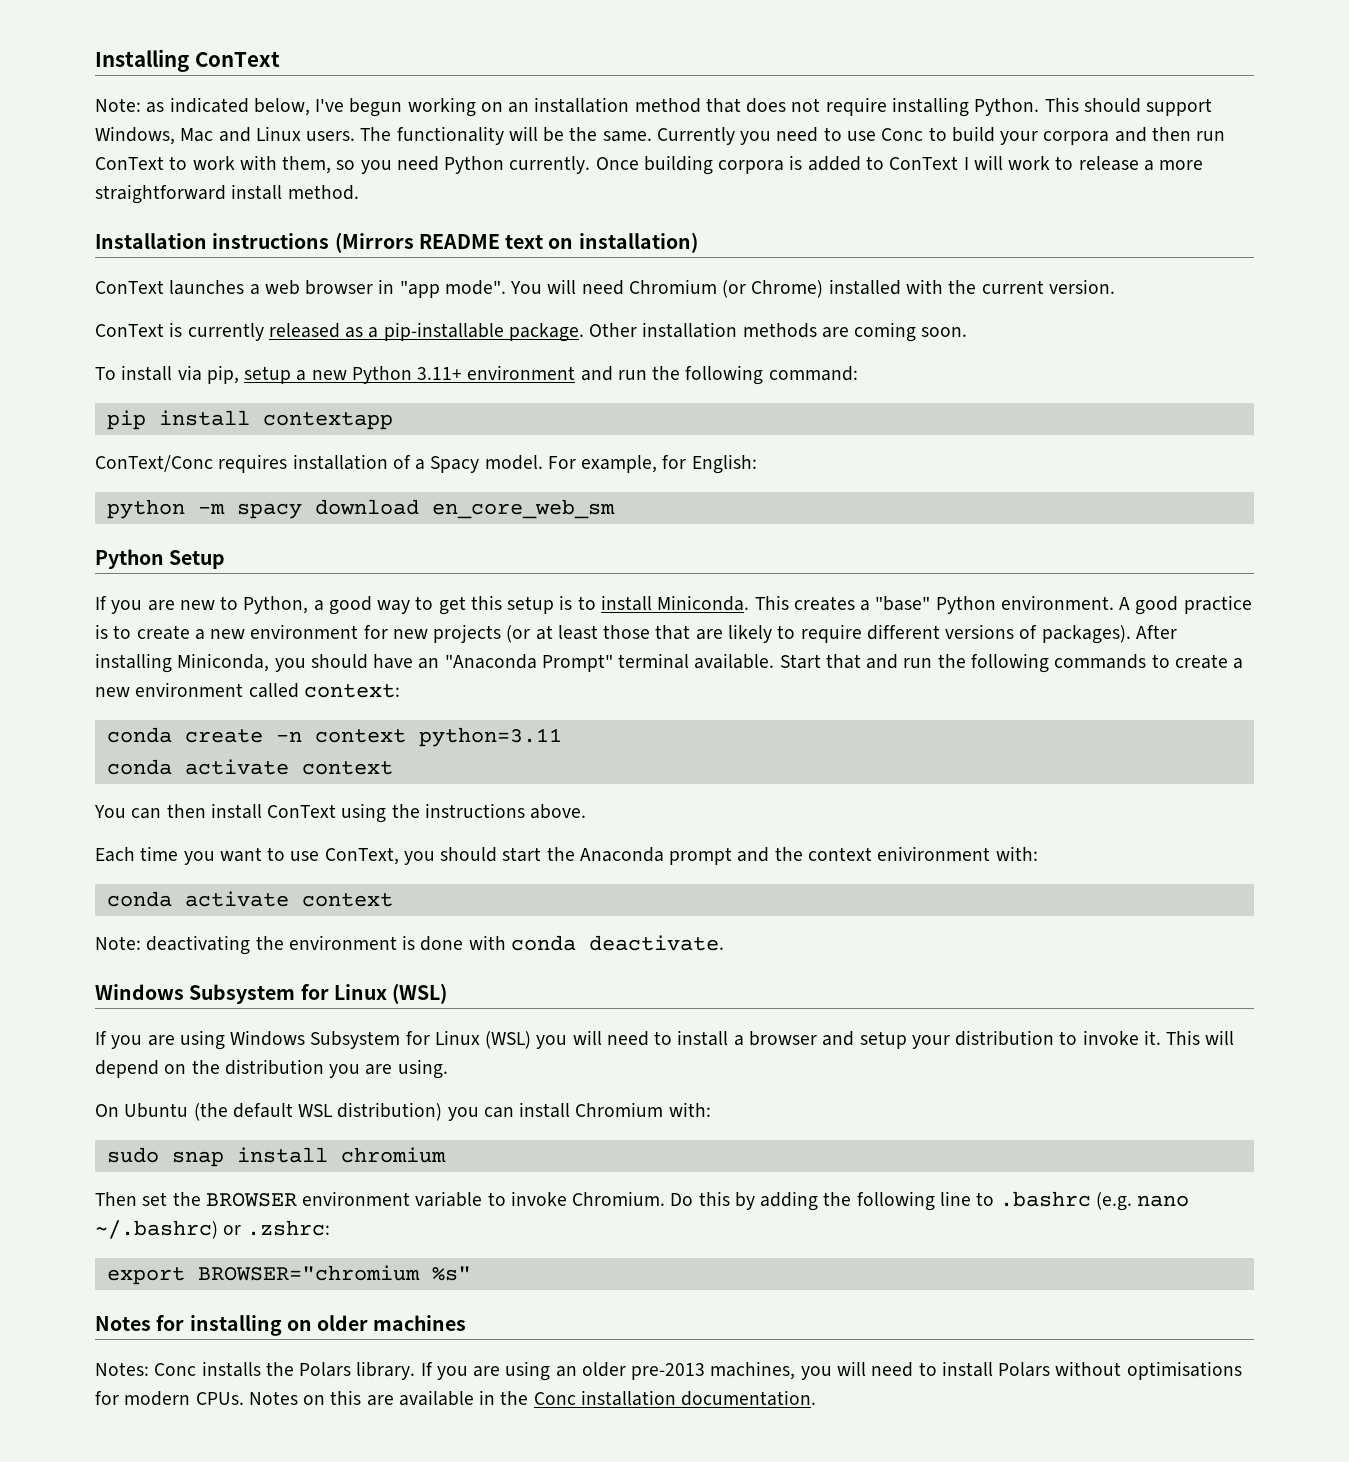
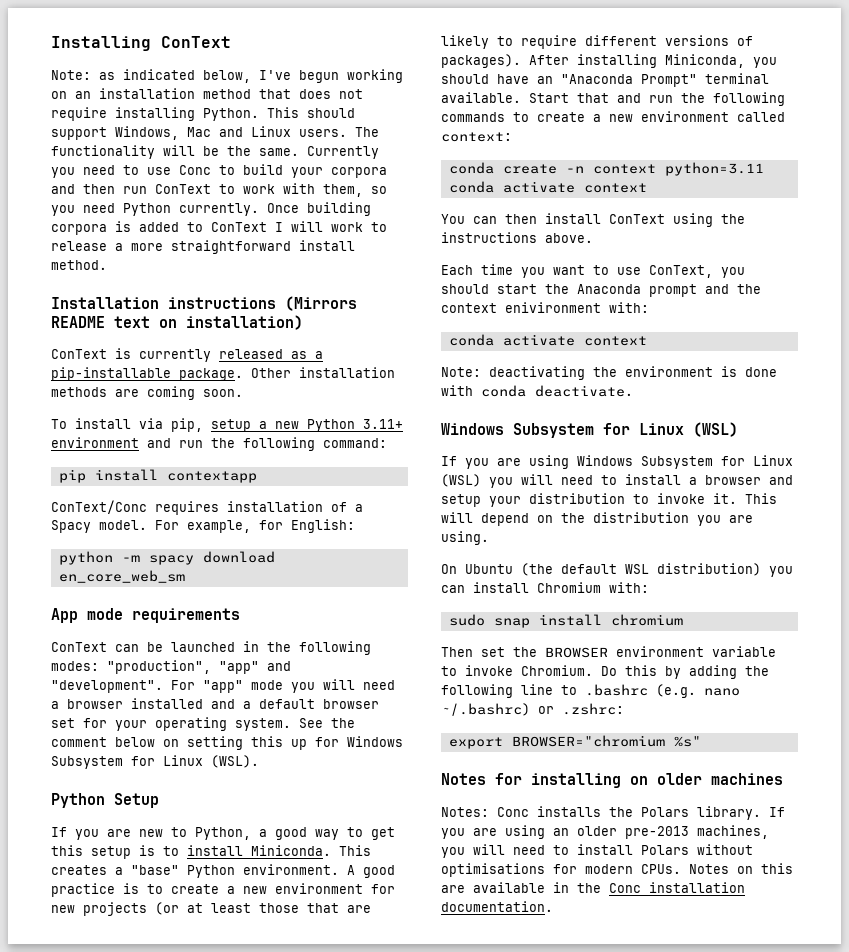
- ConText launches a web browser in "app mode". You will need Chromium (or Chrome) installed with the current version.
+ App mode requirements
+ ConText can be launched in the following modes: "production", "app" and "development". For "app" mode you will need a browser installed and a default browser set for your operating system. See the comment below on setting this up for Windows Subsystem for Linux (WSL).

